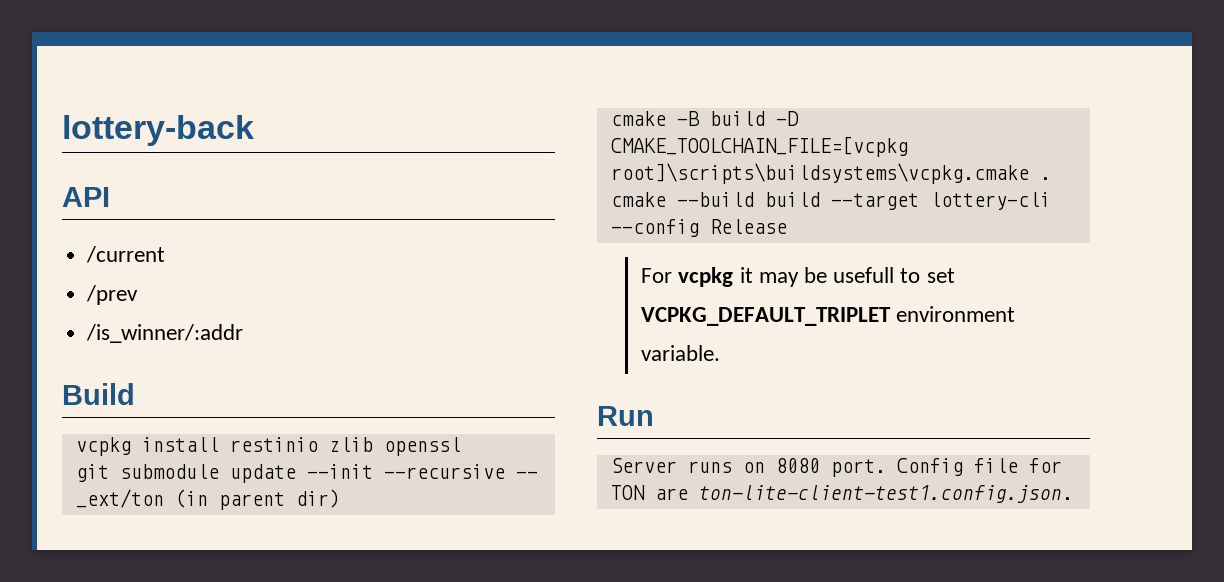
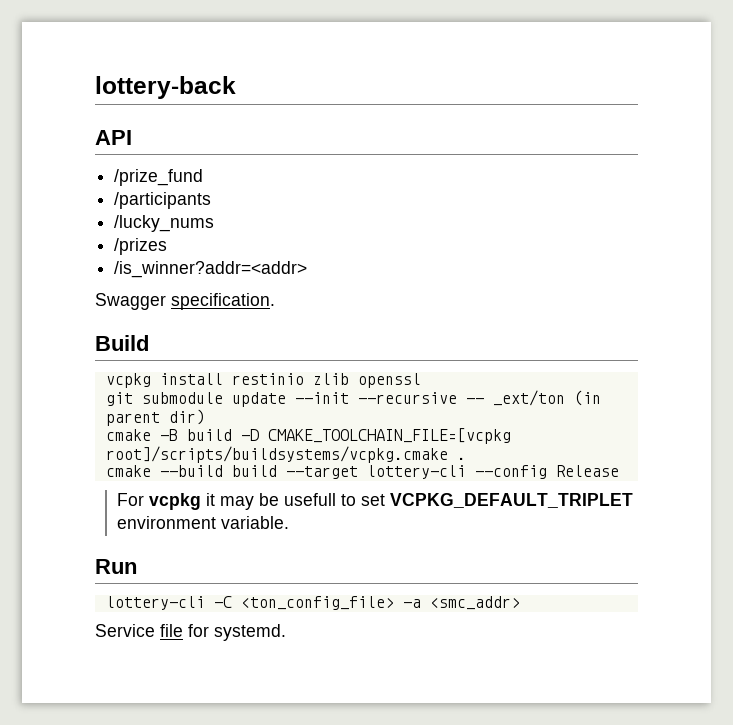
- /current
- /prev
- /is_winner/:addr
+ /prize_fund
+ /participants
+ /lucky_nums
+ /prizes
+ /is_winner?addr=<addr>
+ Swagger specification.
- cmake -B build -D CMAKE_TOOLCHAIN_FILE=[vcpkg root]\scripts\buildsystems\vcpkg.cmake .
+ cmake -B build -D CMAKE_TOOLCHAIN_FILE=[vcpkg root]/scripts/buildsystems/vcpkg.cmake .
- Server runs on 8080 port. Config file for TON are ton-lite-client-test1.config.json.
+ lottery-cli -C <ton_config_file> -a <smc_addr>
+ Service file for systemd.

